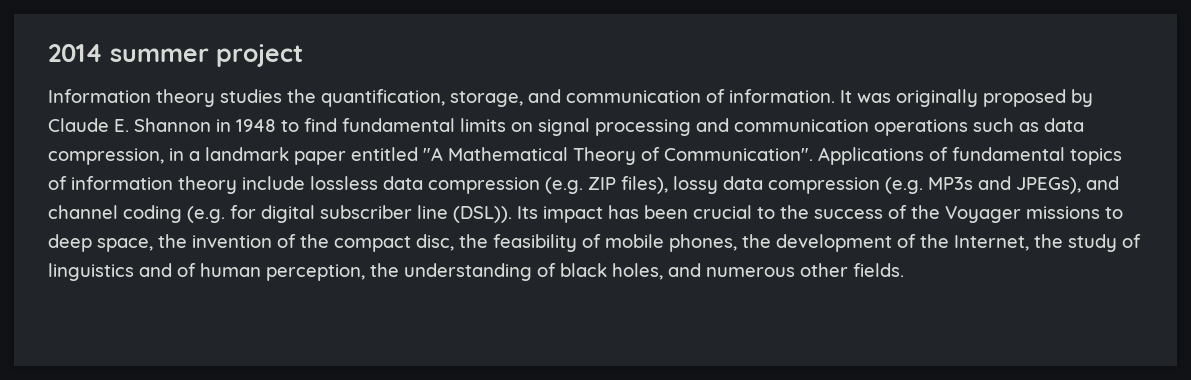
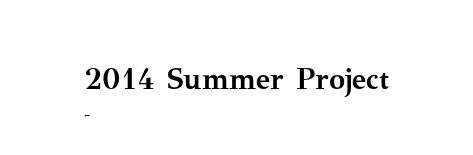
- 2014 summer project
- Information theory studies the quantification, storage, and communication of information. It was originally proposed by Claude E. Shannon in 1948 to find fundamental limits on signal processing and communication operations such as data compression, in a landmark paper entitled "A Mathematical Theory of Communication". Applications of fundamental topics of information theory include lossless data compression (e.g. ZIP files), lossy data compression (e.g. MP3s and JPEGs), and channel coding (e.g. for digital subscriber line (DSL)). Its impact has been crucial to the success of the Voyager missions to deep space, the invention of the compact disc, the feasibility of mobile phones, the development of the Internet, the study of linguistics and of human perception, the understanding of black holes, and numerous other fields.
+ 2014 Summer Project
+ -

